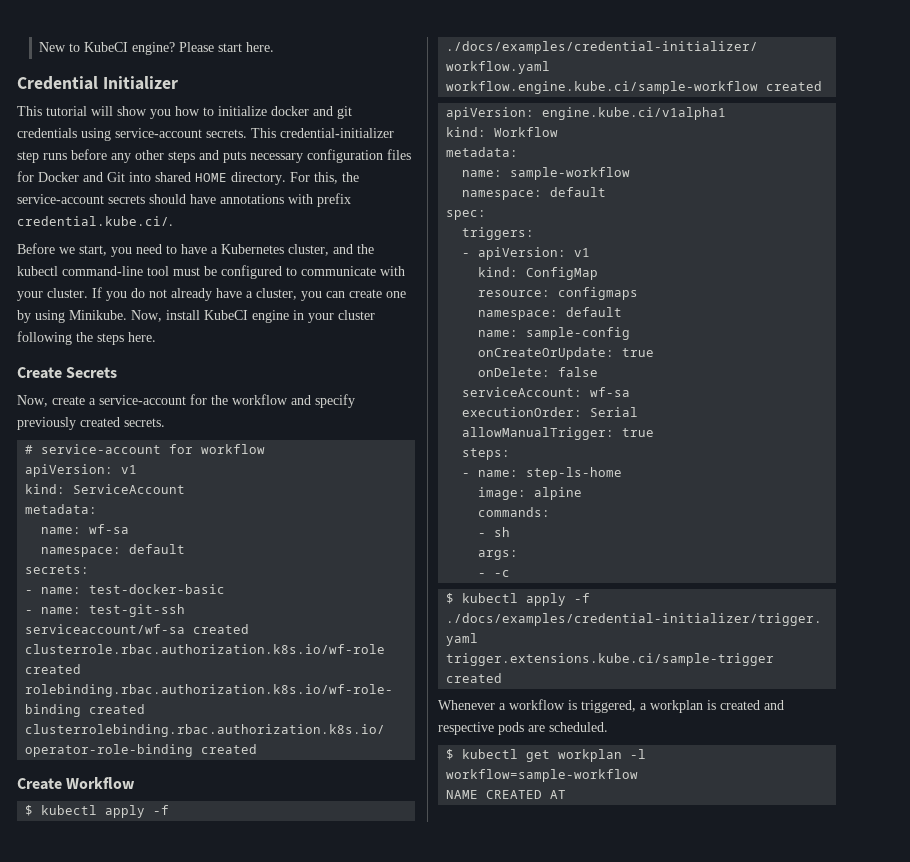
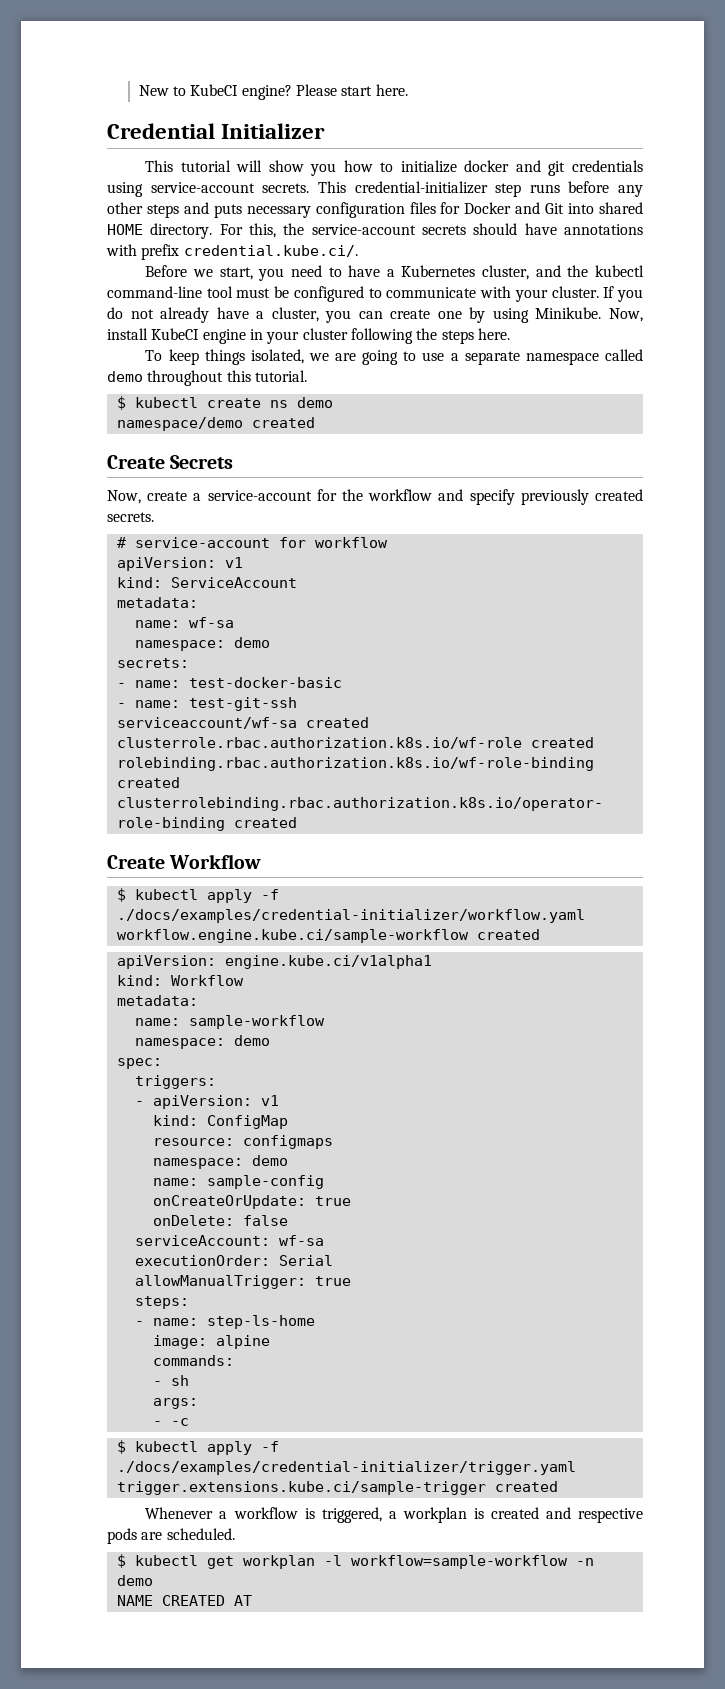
+ To keep things isolated, we are going to use a separate namespace called demo throughout this tutorial.
+ $ kubectl create ns demo
+ namespace/demo created
  name: wf-sa
- namespace: default
+ namespace: demo
  name: sample-workflow
- namespace: default
+ namespace: demo
  resource: configmaps
- namespace: default
+ namespace: demo
- $ kubectl get workplan -l workflow=sample-workflow
+ $ kubectl get workplan -l workflow=sample-workflow -n demo

